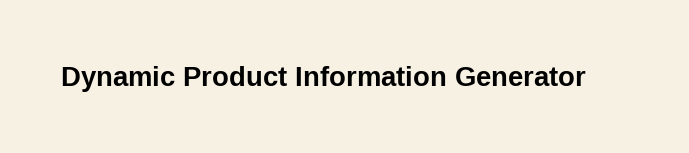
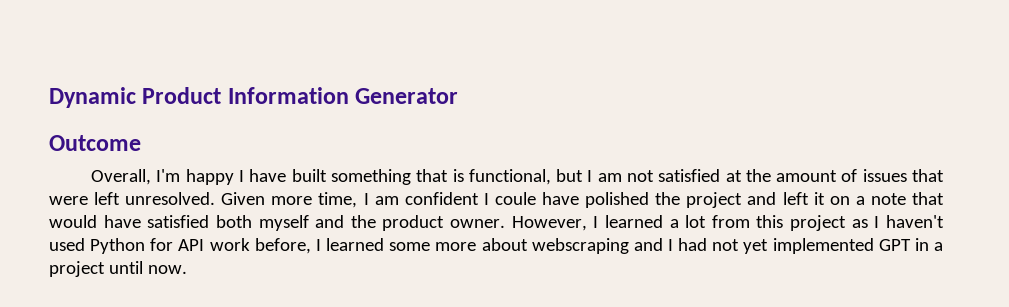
+ Outcome
+ Overall, I'm happy I have built something that is functional, but I am not satisfied at the amount of issues that were left unresolved. Given more time, I am confident I coule have polished the project and left it on a note that would have satisfied both myself and the product owner. However, I learned a lot from this project as I haven't used Python for API work before, I learned some more about webscraping and I had not yet implemented GPT in a project until now.

